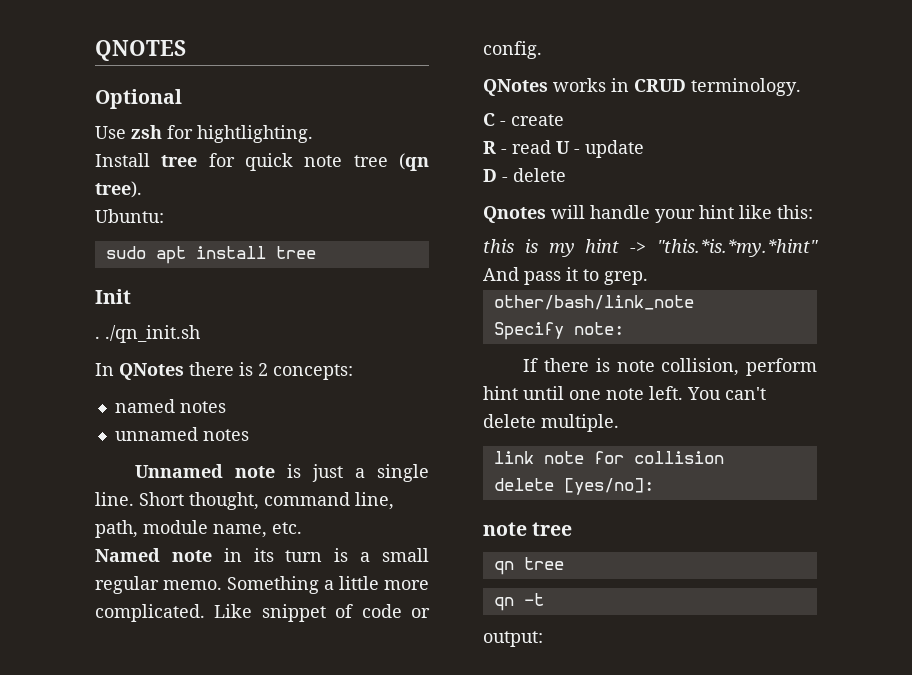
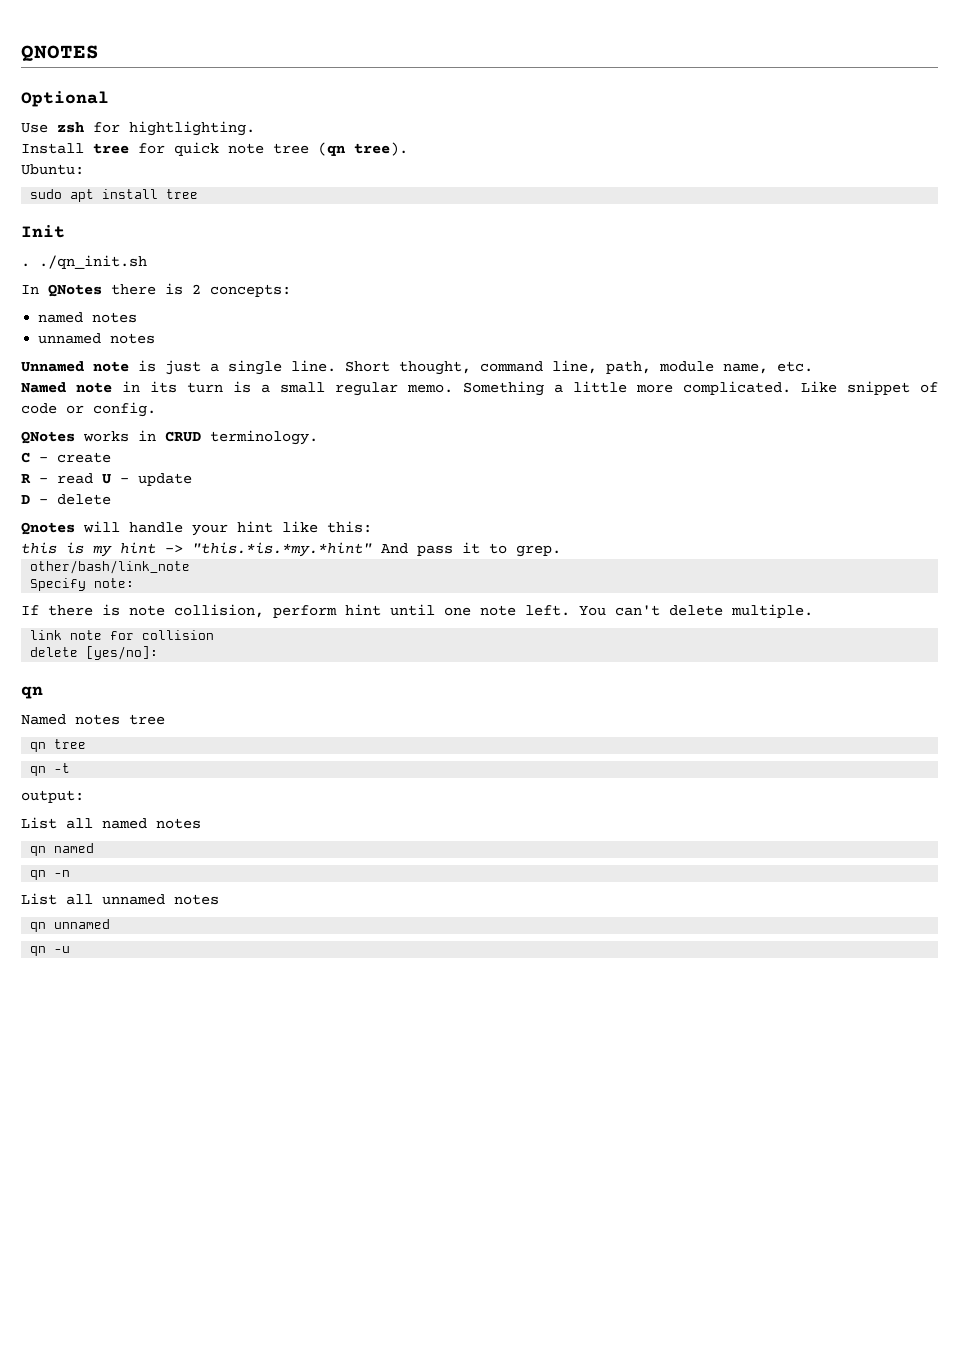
  delete [yes/no]:
- note tree
+ qn
+ Named notes tree
+ List all named notes
+ qn named
+ qn -n
+ List all unnamed notes
+ qn unnamed
+ qn -u

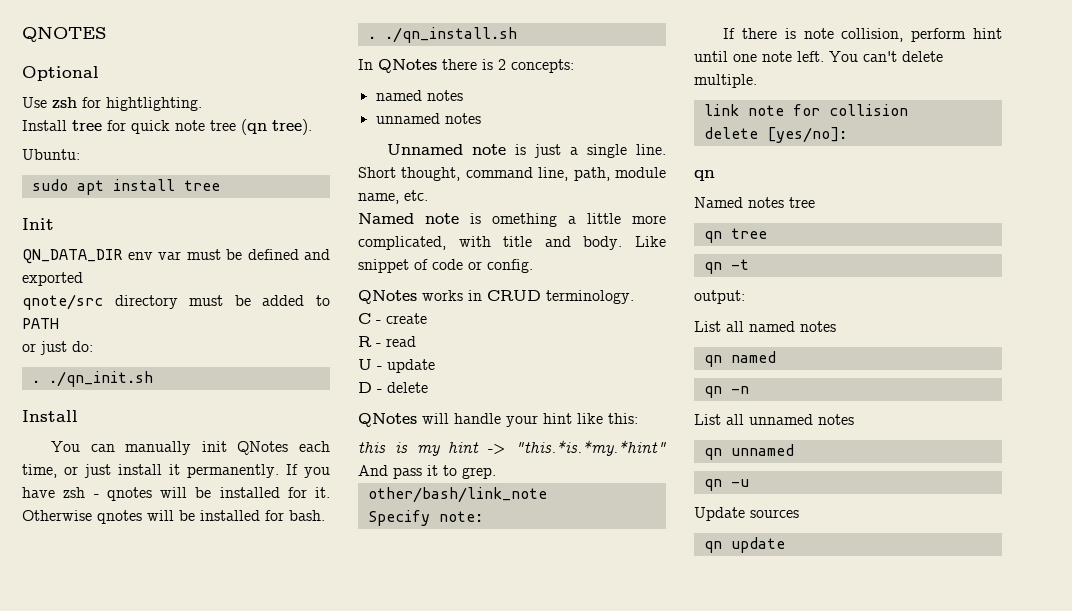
+ QN_DATA_DIR env var must be defined and exported
+ qnote/src directory must be added to PATH
+ or just do:
  . ./qn_init.sh
+ Install
+ You can manually init QNotes each time, or just install it permanently. If you have zsh - qnotes will be installed for it. Otherwise qnotes will be installed for bash.
+ . ./qn_install.sh
- Named note in its turn is a small regular memo. Something a little more complicated.
+ Named note is omething a little more complicated, with title and body.
- R - read U - update
+ R - read
+ U - update
- Qnotes will handle your hint like this:
+ QNotes will handle your hint like this:
+ Update sources
+ qn update

